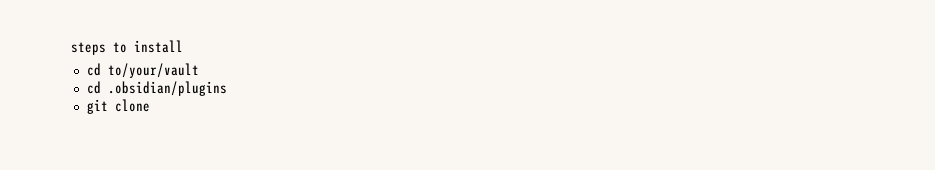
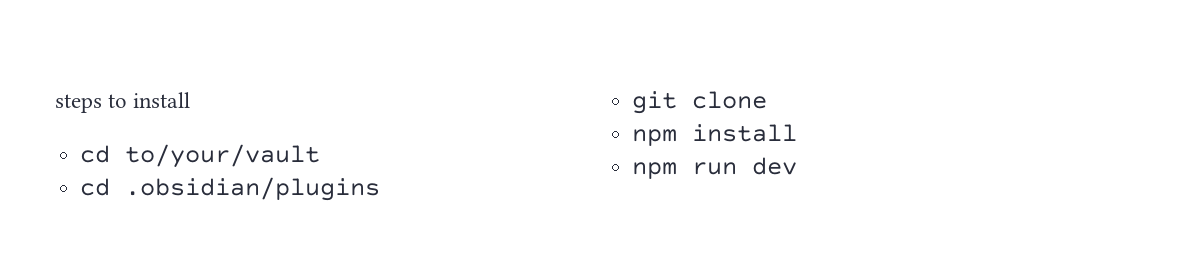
+ npm install
+ npm run dev

